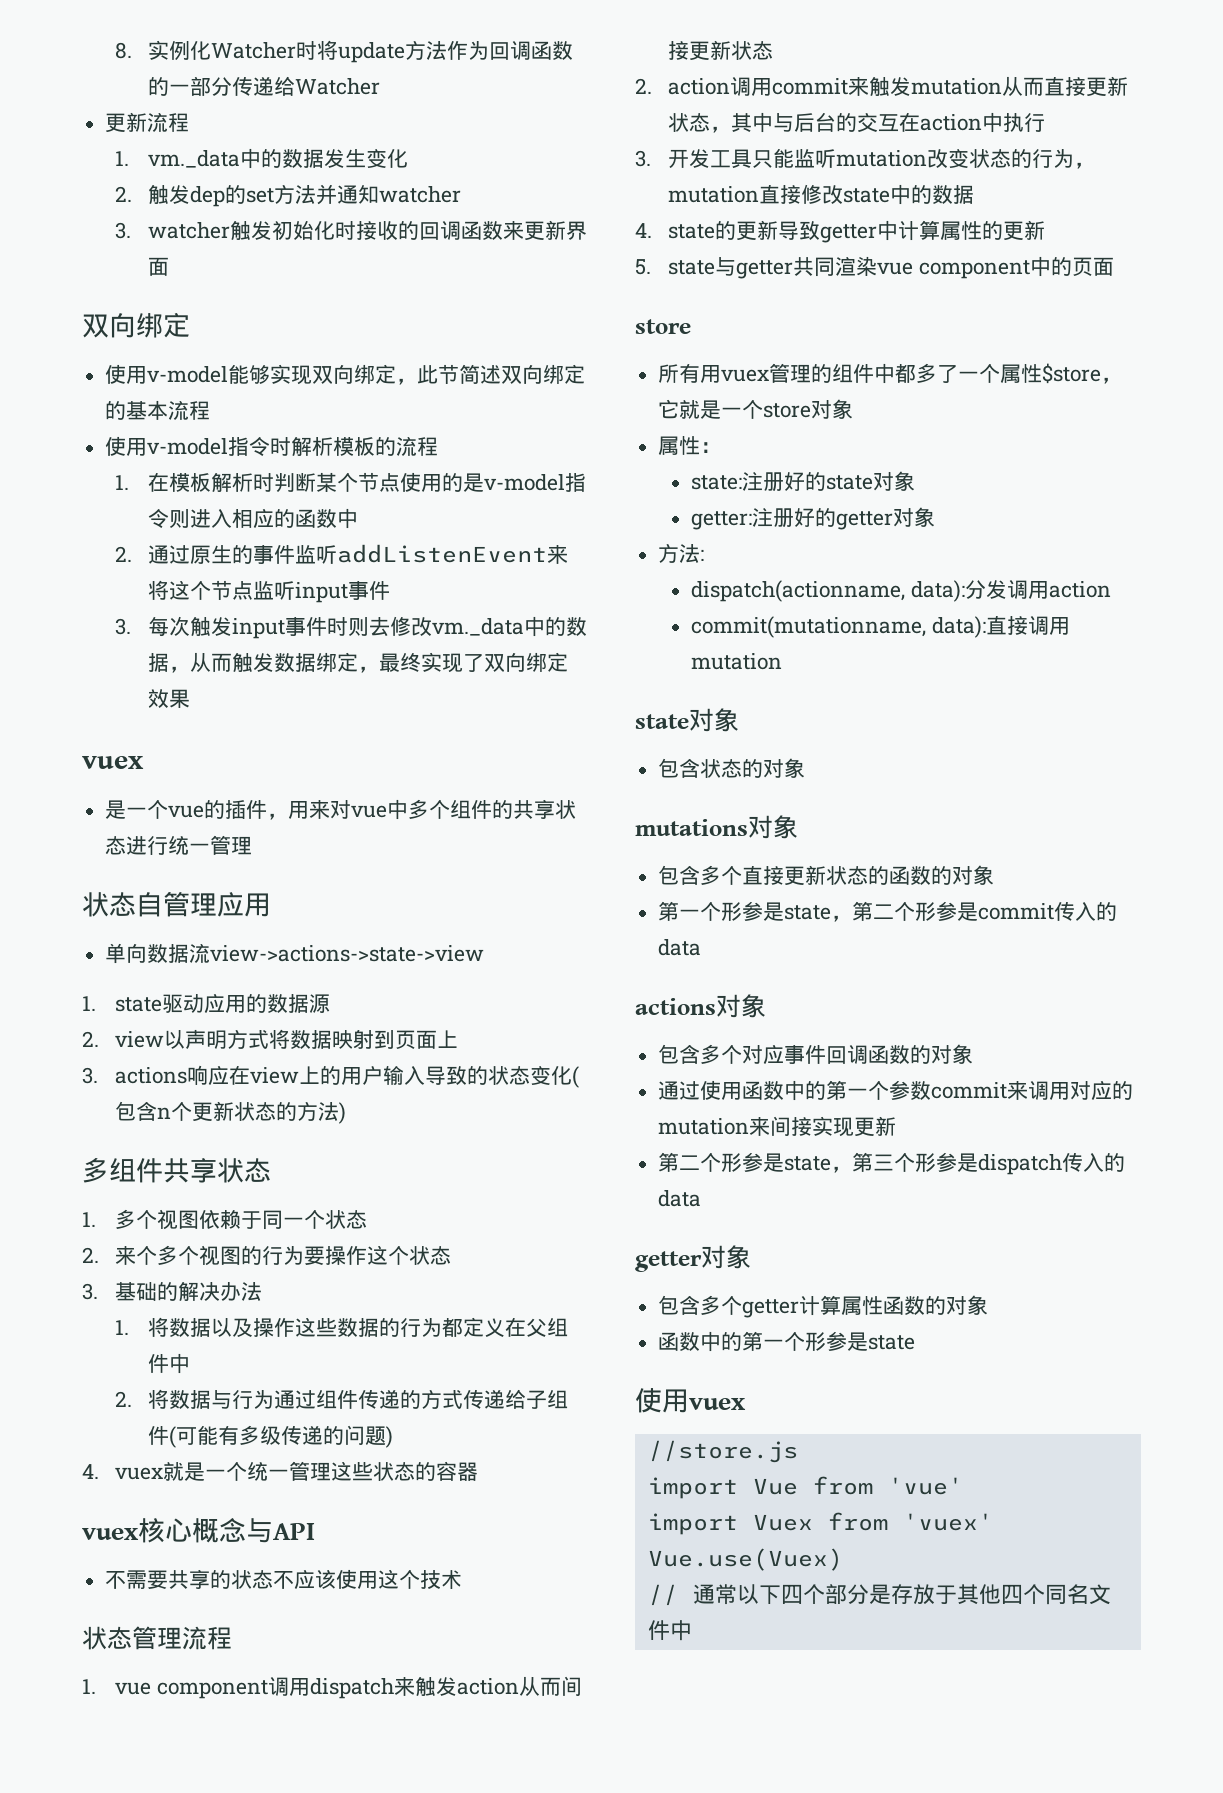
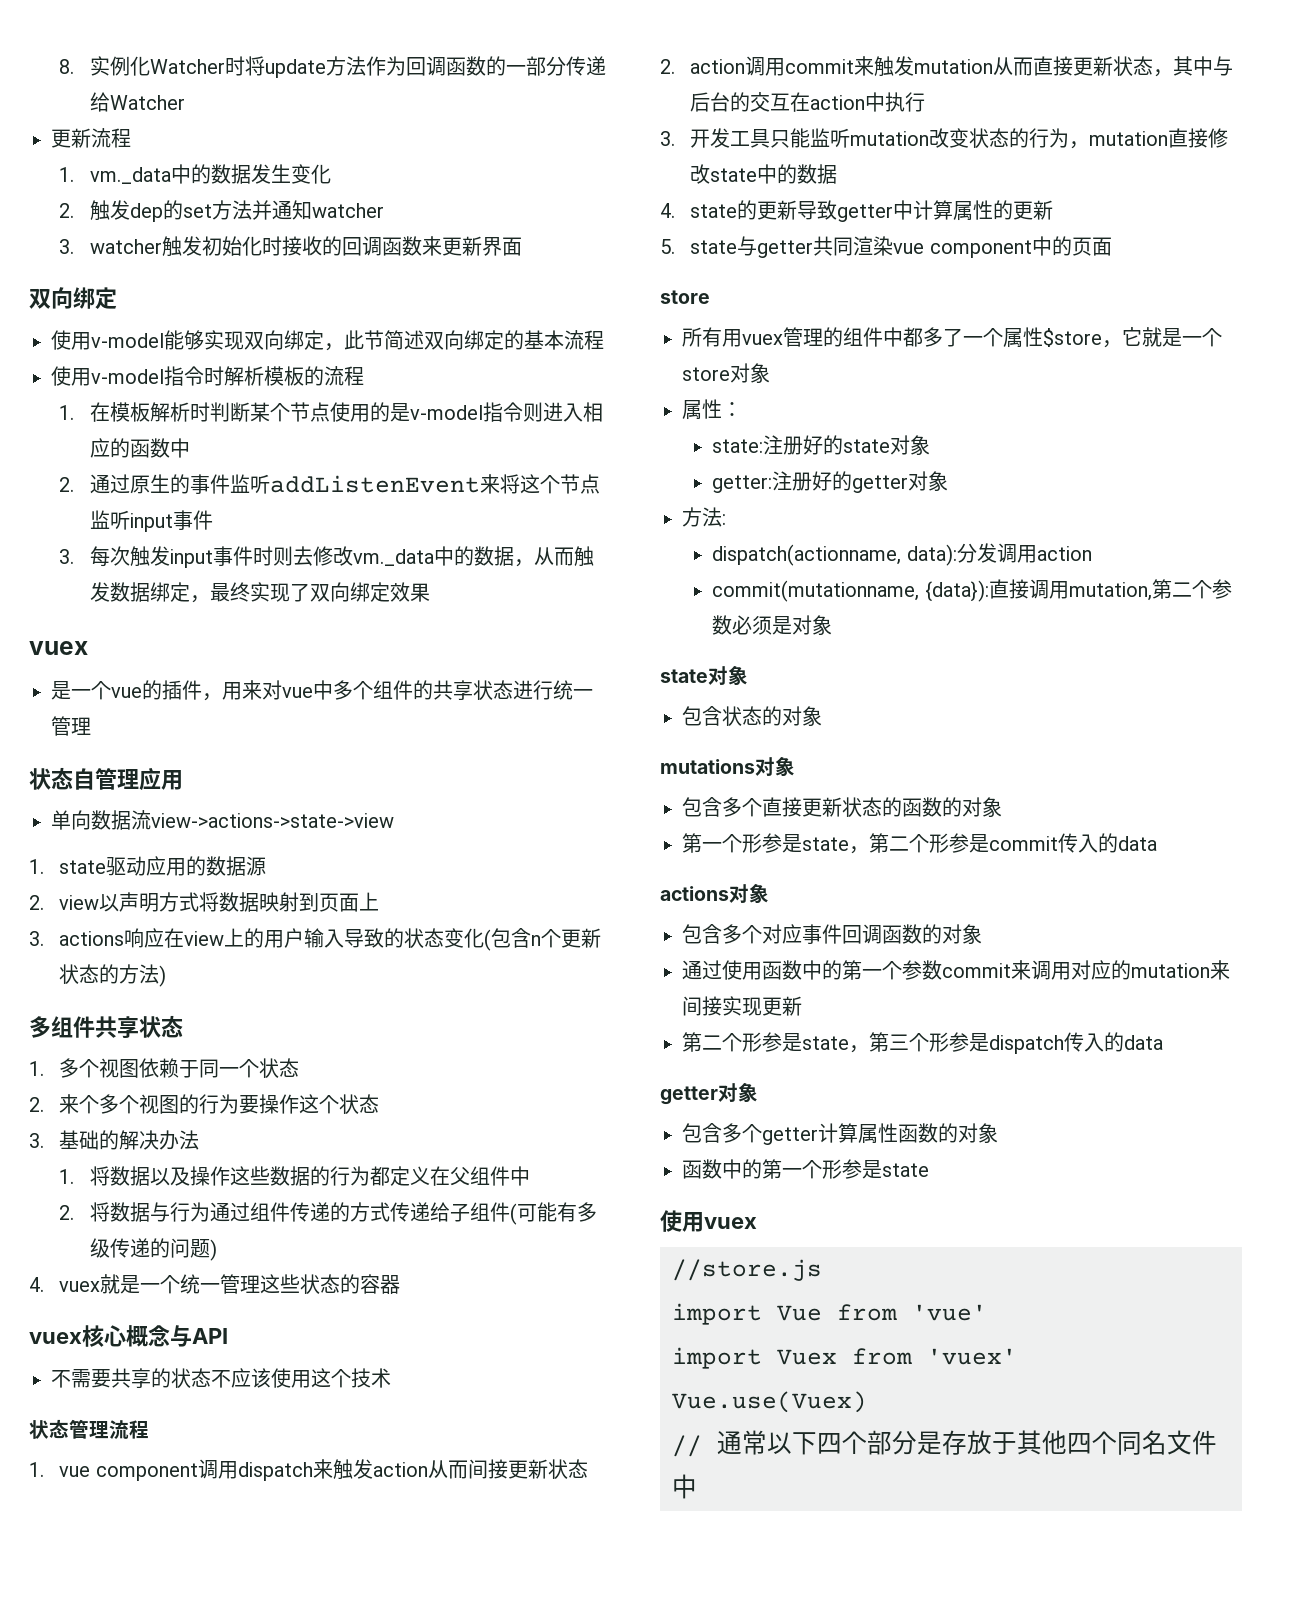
- commit(mutationname, data):直接调用mutation
+ commit(mutationname, {data}):直接调用mutation,第二个参数必须是对象

